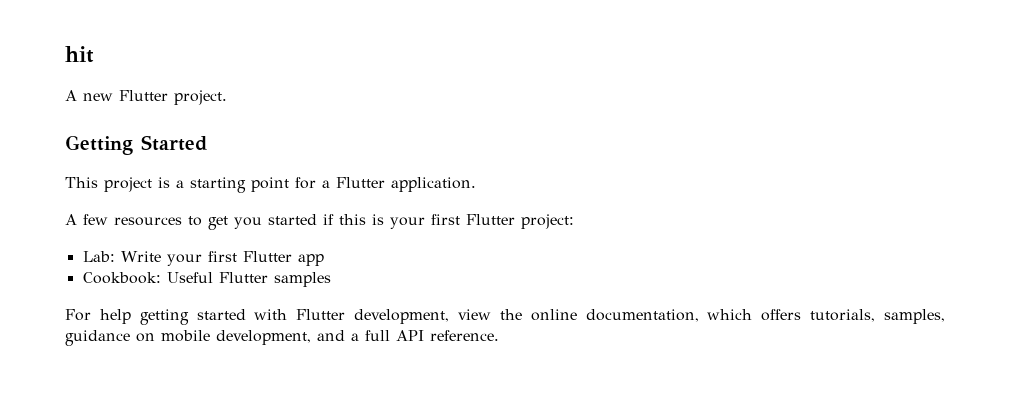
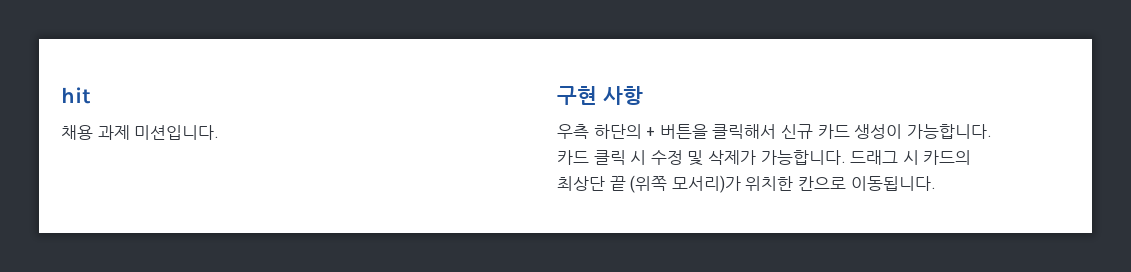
- A new Flutter project.
- Getting Started
- This project is a starting point for a Flutter application.
- A few resources to get you started if this is your first Flutter project:
- Lab: Write your first Flutter app
- Cookbook: Useful Flutter samples
- For help getting started with Flutter development, view the online documentation, which offers tutorials, samples, guidance on mobile development, and a full API reference.
+ 채용 과제 미션입니다.
+ 구현 사항
+ 우측 하단의 + 버튼을 클릭해서 신규 카드 생성이 가능합니다. 카드 클릭 시 수정 및 삭제가 가능합니다. 드래그 시 카드의 최상단 끝 (위쪽 모서리)가 위치한 칸으로 이동됩니다.

